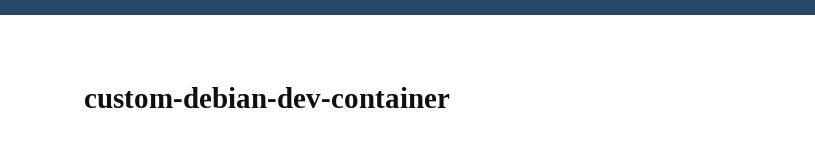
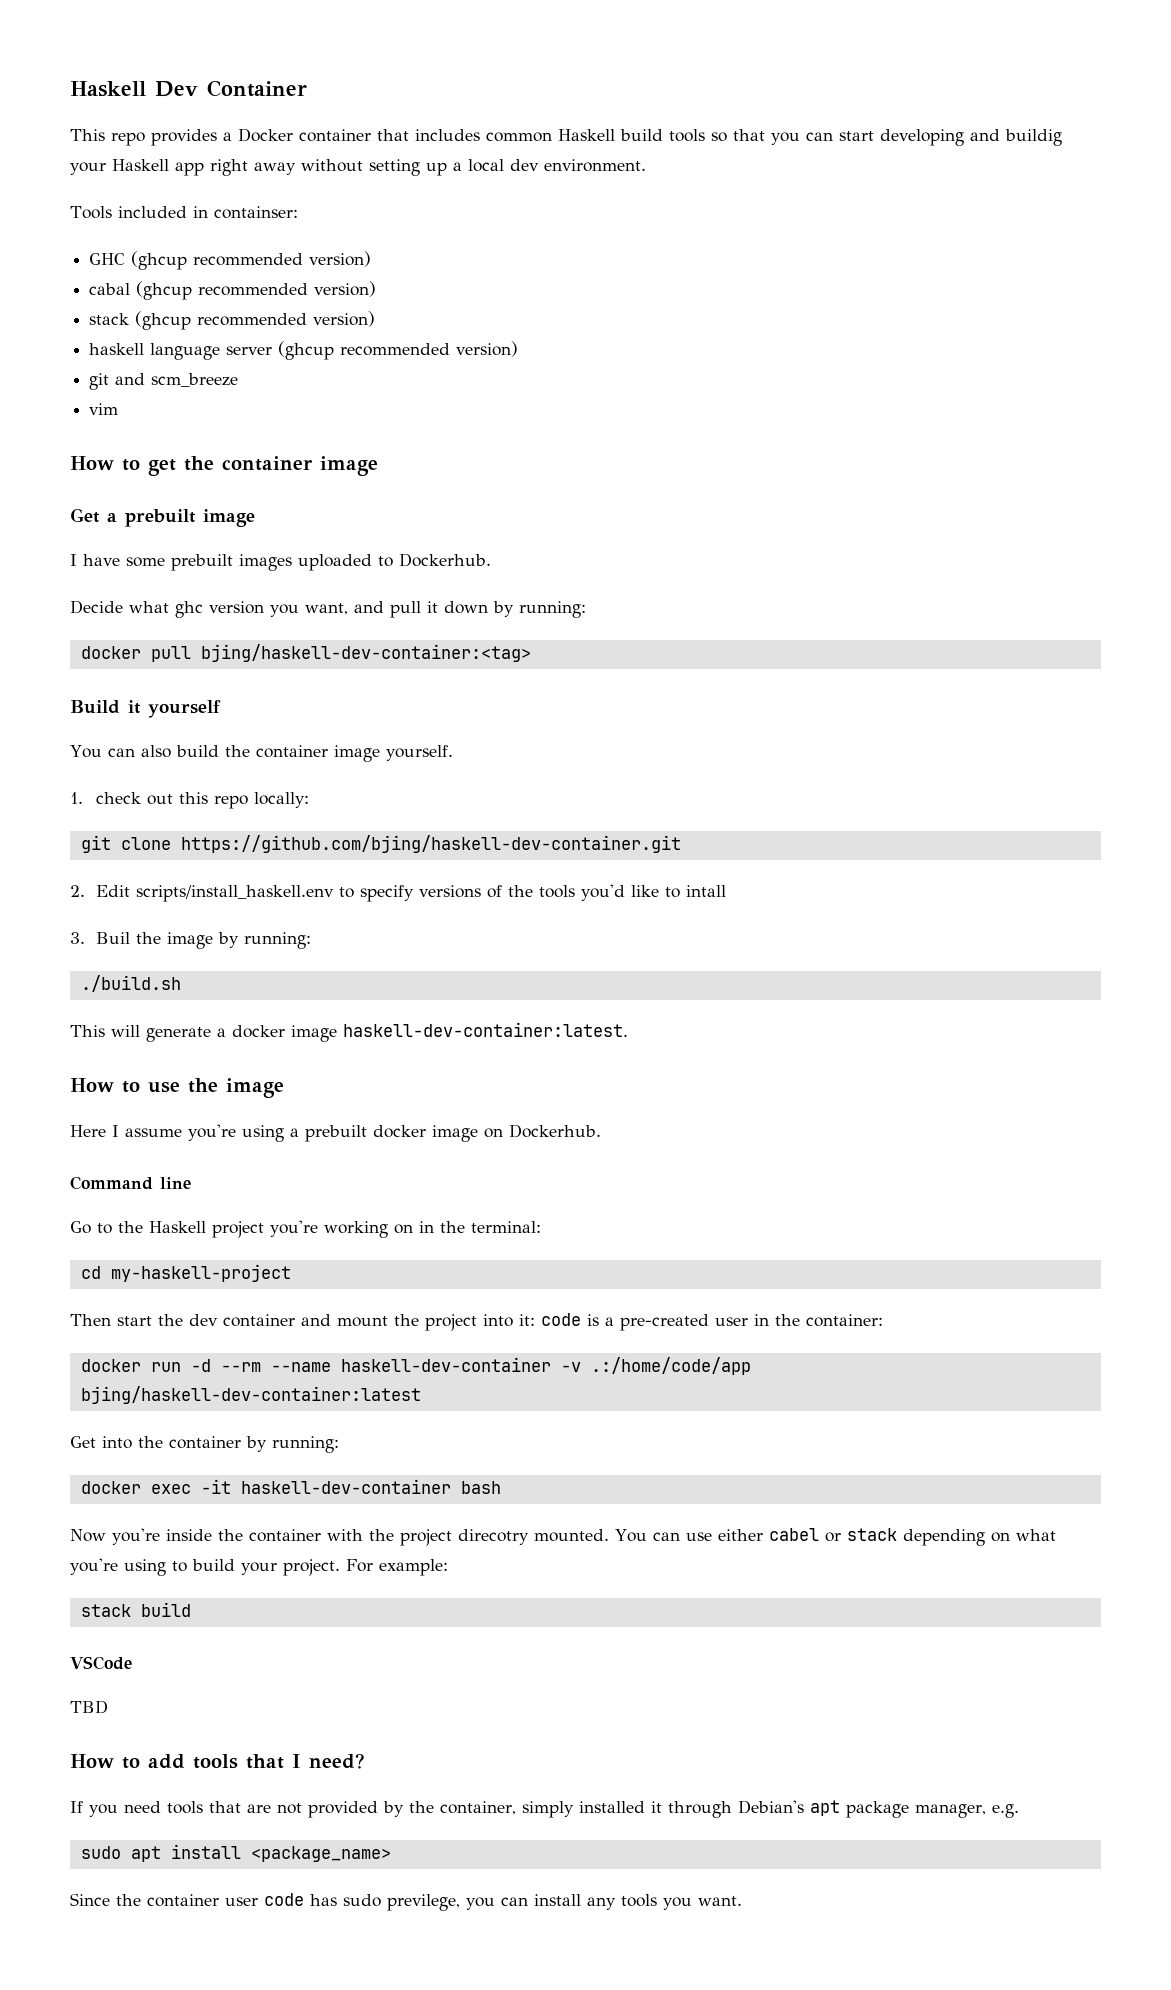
- custom-debian-dev-container
+ Haskell Dev Container
+ This repo provides a Docker container that includes common Haskell build tools so that you can start developing and buildig your Haskell app right away without setting up a local dev environment.
+ Tools included in containser:
+ GHC (ghcup recommended version)
+ cabal (ghcup recommended version)
+ stack (ghcup recommended version)
+ haskell language server (ghcup recommended version)
+ git and scm_breeze
+ vim
+ How to get the container image
+ Get a prebuilt image
+ I have some prebuilt images uploaded to Dockerhub.
+ Decide what ghc version you want, and pull it down by running:
+ docker pull bjing/haskell-dev-container:<tag>
+ Build it yourself
+ You can also build the container image yourself.
+ 1. check out this repo locally:
+ git clone https://github.com/bjing/haskell-dev-container.git
+ 2. Edit scripts/install_haskell.env to specify versions of the tools you'd like to intall
+ 3. Buil the image by running:
+ ./build.sh
+ This will generate a docker image haskell-dev-container:latest.
+ How to use the image
+ Here I assume you're using a prebuilt docker image on Dockerhub.
+ Command line
+ Go to the Haskell project you're working on in the terminal:
+ cd my-haskell-project
+ Then start the dev container and mount the project into it: code is a pre-created user in the container:
+ docker run -d --rm --name haskell-dev-container -v .:/home/code/app bjing/haskell-dev-container:latest
+ Get into the container by running:
+ docker exec -it haskell-dev-container bash
+ Now you're inside the container with the project direcotry mounted. You can use either cabel or stack depending on what you're using to build your project. For example:
+ stack build
+ VSCode
+ TBD
+ How to add tools that I need?
+ If you need tools that are not provided by the container, simply installed it through Debian's apt package manager, e.g.
+ sudo apt install <package_name>
+ Since the container user code has sudo previlege, you can install any tools you want.

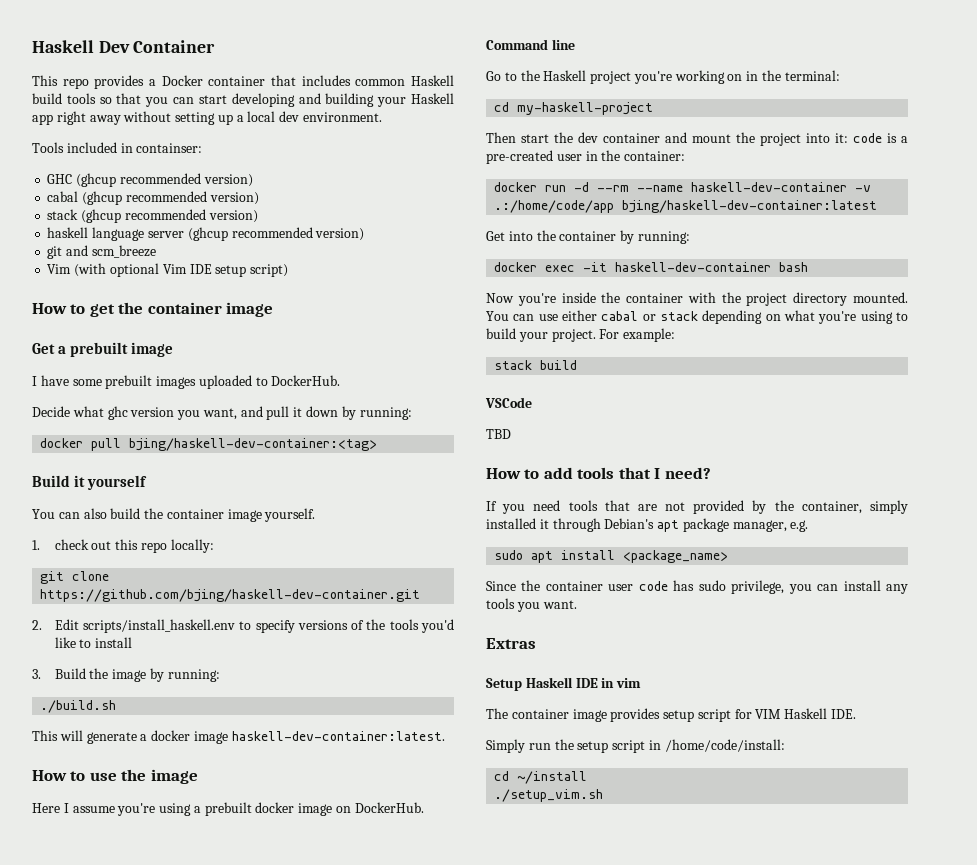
- This repo provides a Docker container that includes common Haskell build tools so that you can start developing and buildig your Haskell app right away without setting up a local dev environment.
+ This repo provides a Docker container that includes common Haskell build tools so that you can start developing and building your Haskell app right away without setting up a local dev environment.
- vim
+ Vim (with optional Vim IDE setup script)
- I have some prebuilt images uploaded to Dockerhub.
+ I have some prebuilt images uploaded to DockerHub.
- 2. Edit scripts/install_haskell.env to specify versions of the tools you'd like to intall
+ 2. Edit scripts/install_haskell.env to specify versions of the tools you'd like to install
- 3. Buil the image by running:
+ 3. Build the image by running:
- Here I assume you're using a prebuilt docker image on Dockerhub.
+ Here I assume you're using a prebuilt docker image on DockerHub.
- Now you're inside the container with the project direcotry mounted.
+ Now you're inside the container with the project directory mounted.
- You can use either cabel or stack depending on what you're using to build your project.
+ You can use either cabal or stack depending on what you're using to build your project.
- Since the container user code has sudo previlege, you can install any tools you want.
+ Since the container user code has sudo privilege, you can install any tools you want.
+ Extras
+ Setup Haskell IDE in vim
+ The container image provides setup script for VIM Haskell IDE.
+ Simply run the setup script in /home/code/install:
+ cd ~/install
+ ./setup_vim.sh

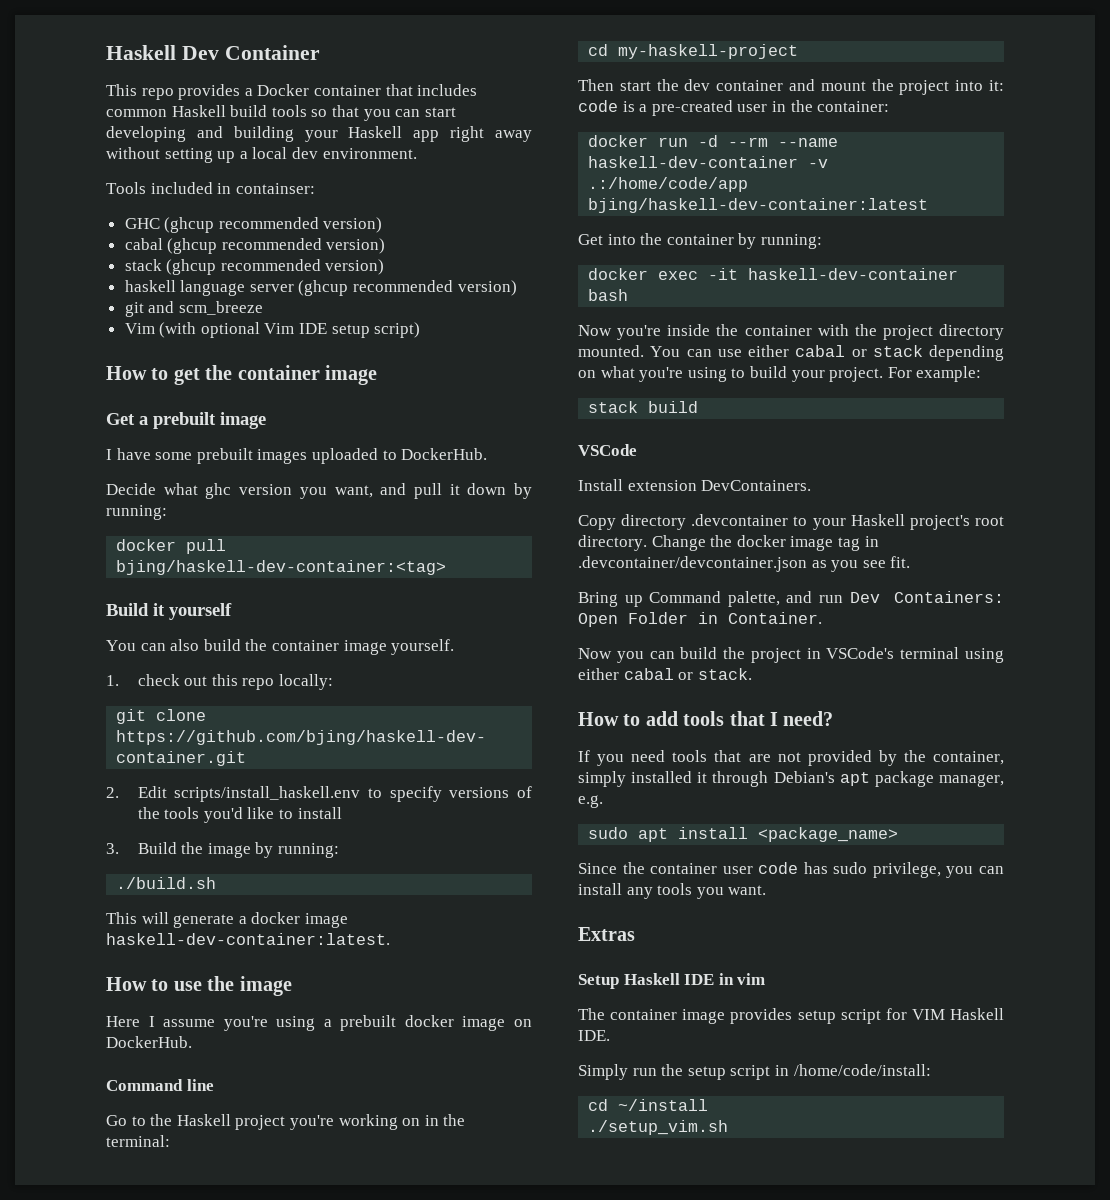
- TBD
+ Install extension DevContainers.
+ Copy directory .devcontainer to your Haskell project's root directory. Change the docker image tag in .devcontainer/devcontainer.json as you see fit.
+ Bring up Command palette, and run Dev Containers: Open Folder in Container.
+ Now you can build the project in VSCode's terminal using either cabal or stack.

